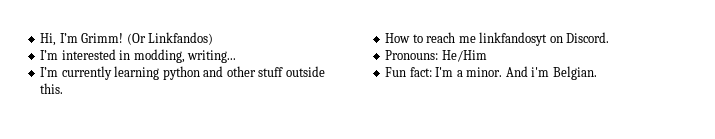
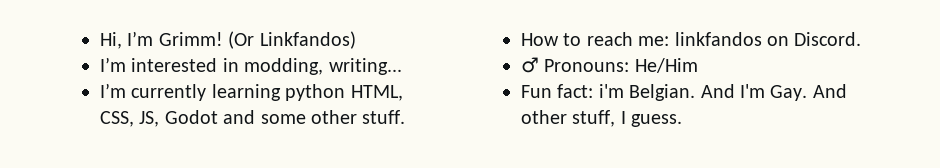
- I’m currently learning python and other stuff outside this.
+ I’m currently learning python HTML, CSS, JS, Godot and some other stuff.
- How to reach me linkfandosyt on Discord.
+ How to reach me: linkfandos on Discord.
- Pronouns: He/Him
+ ♂ Pronouns: He/Him
- Fun fact: I'm a minor. And i'm Belgian.
+ Fun fact: i'm Belgian. And I'm Gay. And other stuff, I guess.

